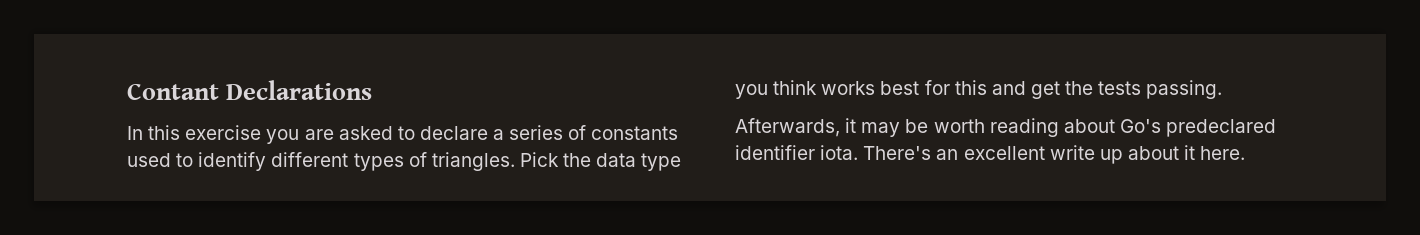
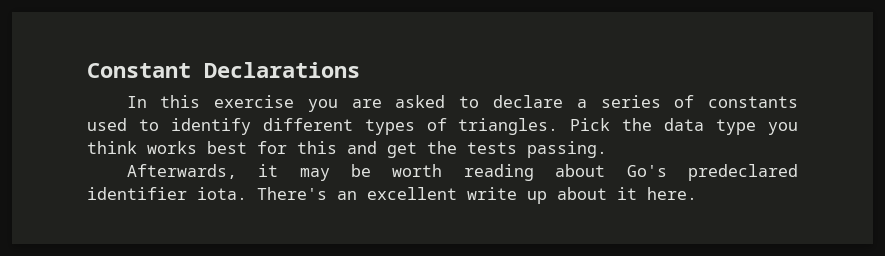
- Contant Declarations
+ Constant Declarations

